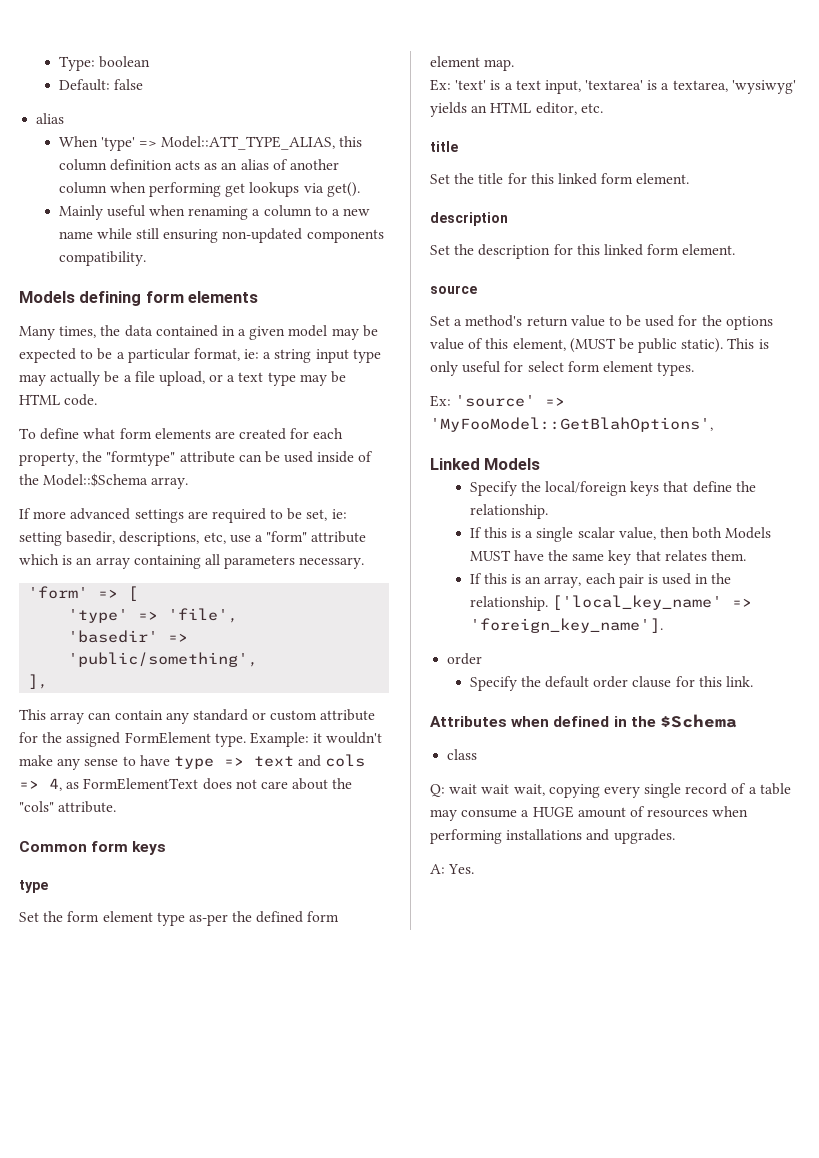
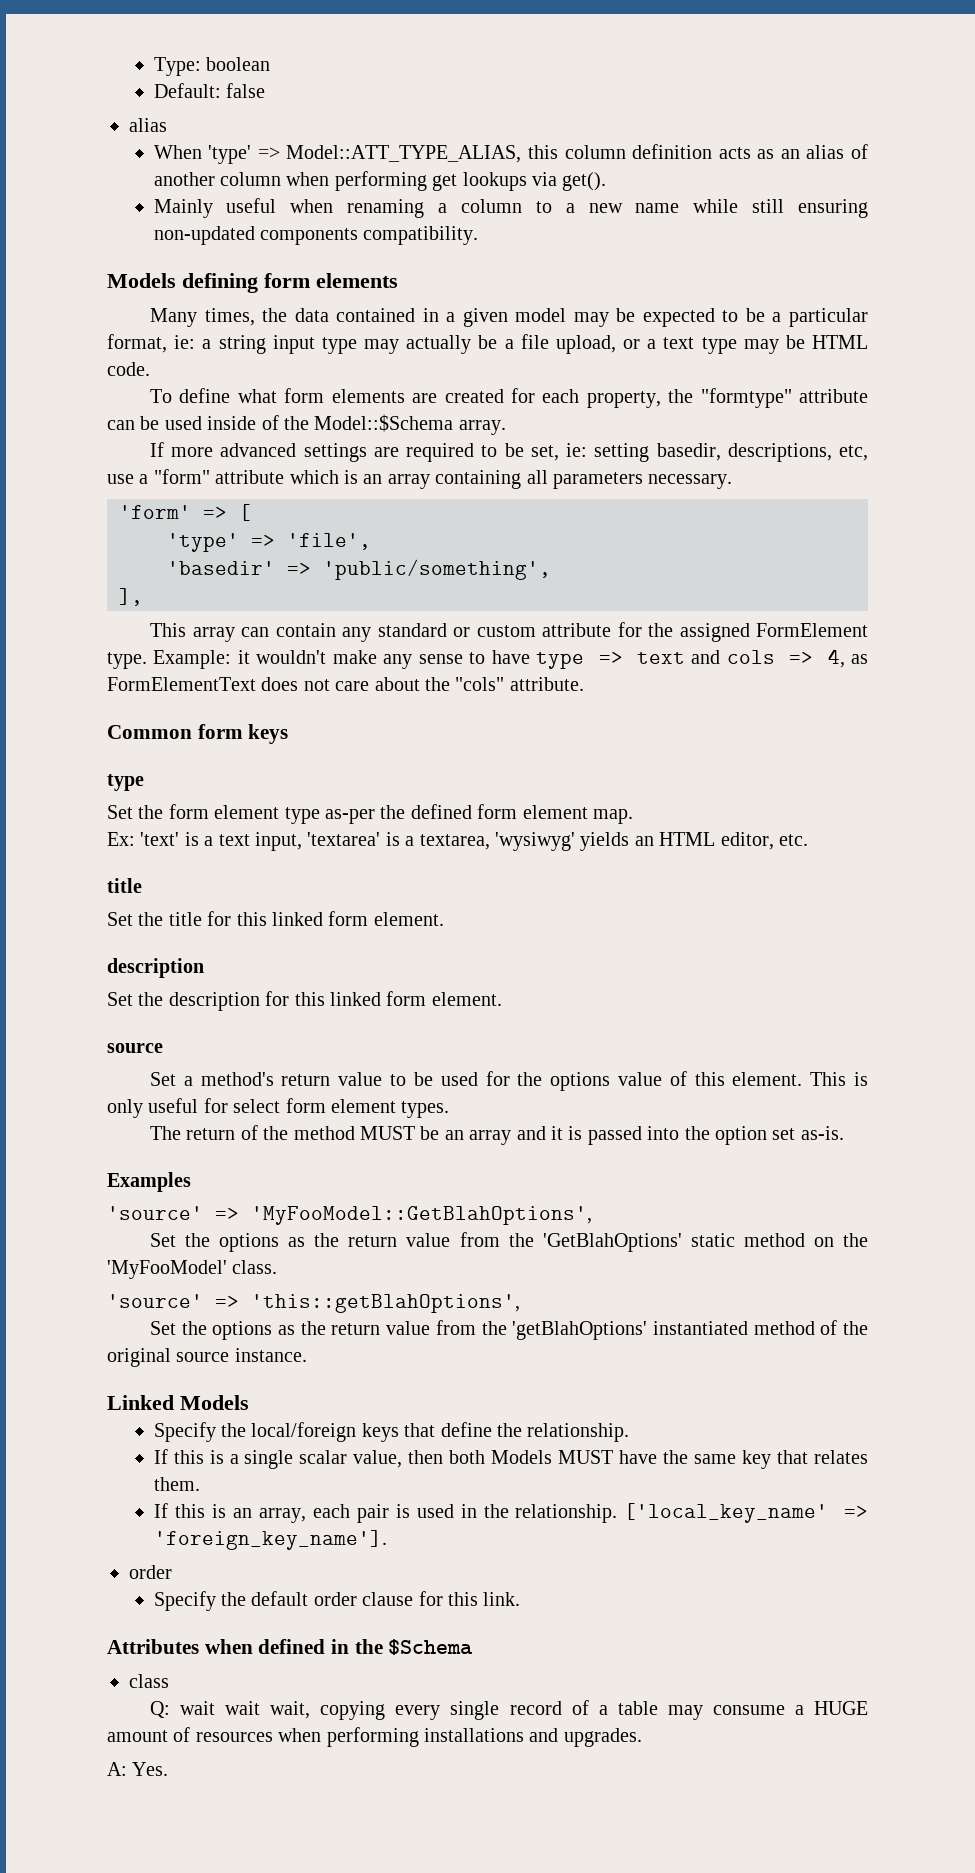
- Set a method's return value to be used for the options value of this element, (MUST be public static).
+ Set a method's return value to be used for the options value of this element.
- Ex: 'source' => 'MyFooModel::GetBlahOptions',
+ The return of the method MUST be an array and it is passed into the option set as-is.
+ Examples
+ 'source' => 'MyFooModel::GetBlahOptions',
+ Set the options as the return value from the 'GetBlahOptions' static method on the 'MyFooModel' class.
+ 'source' => 'this::getBlahOptions',
+ Set the options as the return value from the 'getBlahOptions' instantiated method of the original source instance.

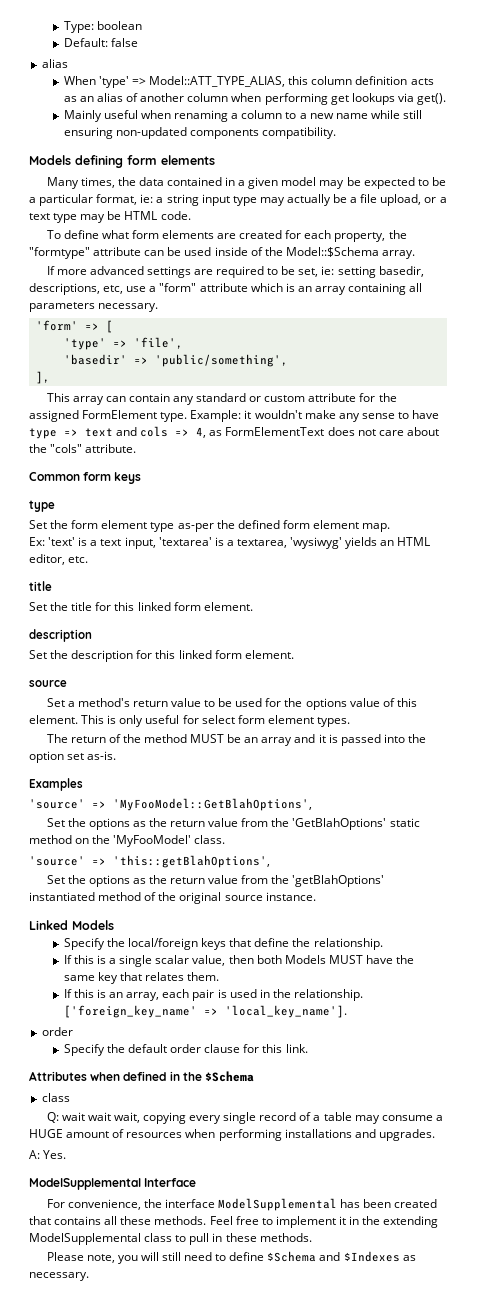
- ['local_key_name' => 'foreign_key_name'].
+ ['foreign_key_name' => 'local_key_name'].
+ ModelSupplemental Interface
+ For convenience, the interface ModelSupplemental has been created that contains all these methods. Feel free to implement it in the extending ModelSupplemental class to pull in these methods.
+ Please note, you will still need to define $Schema and $Indexes as necessary.

